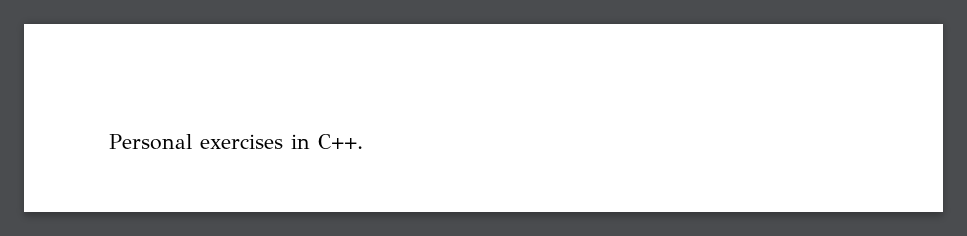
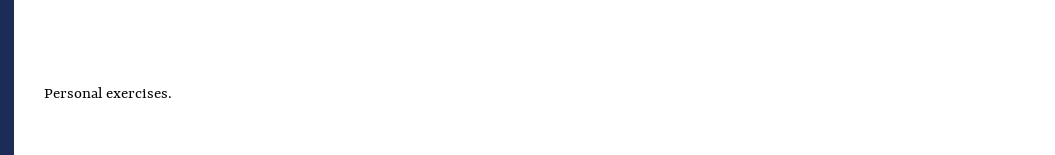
- Personal exercises in C++.
+ Personal exercises.

